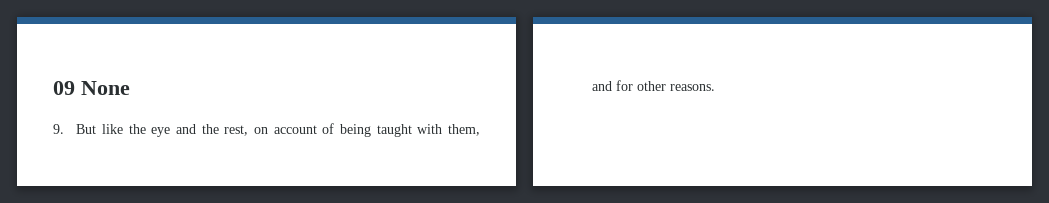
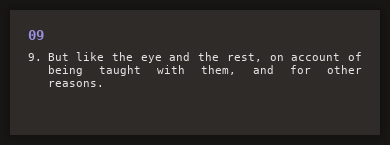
- 09 None
+ 09

